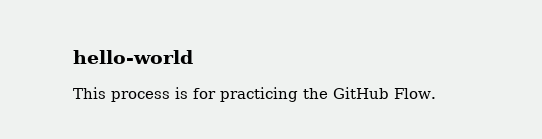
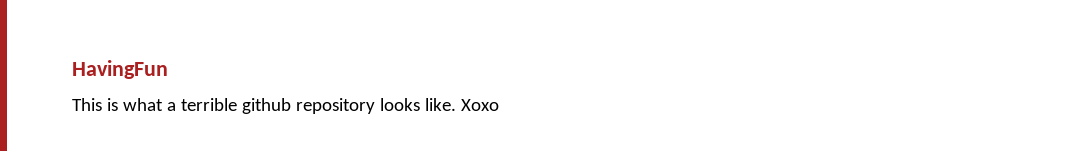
- hello-world
+ HavingFun
- This process is for practicing the GitHub Flow.
+ This is what a terrible github repository looks like. Xoxo

